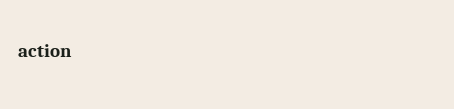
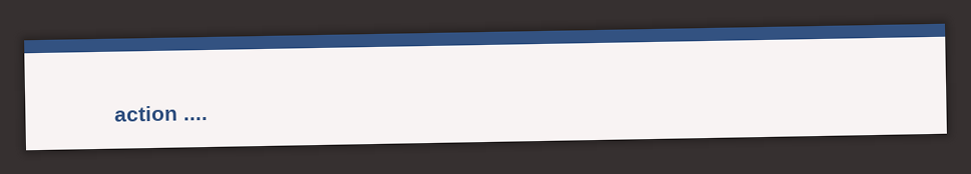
- action
+ action ....

